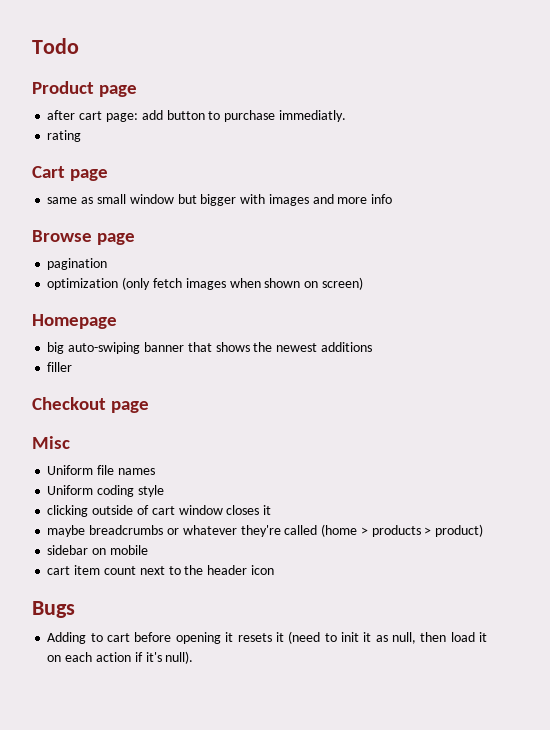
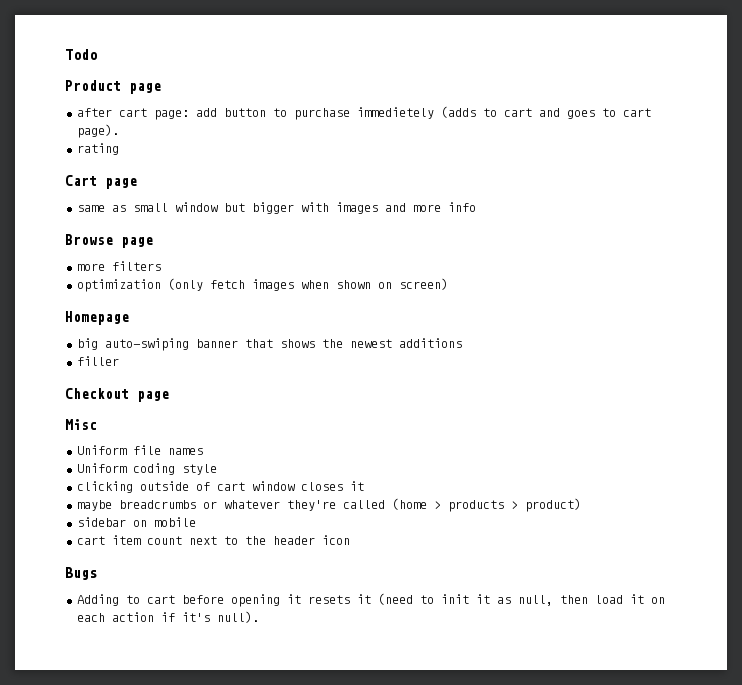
- after cart page: add button to purchase immediatly.
+ after cart page: add button to purchase immedietely (adds to cart and goes to cart page).
- pagination
+ more filters

